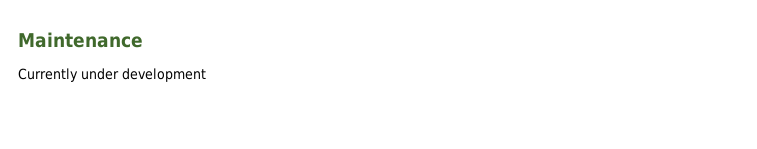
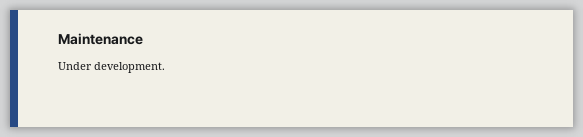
- Currently under development
+ Under development.

